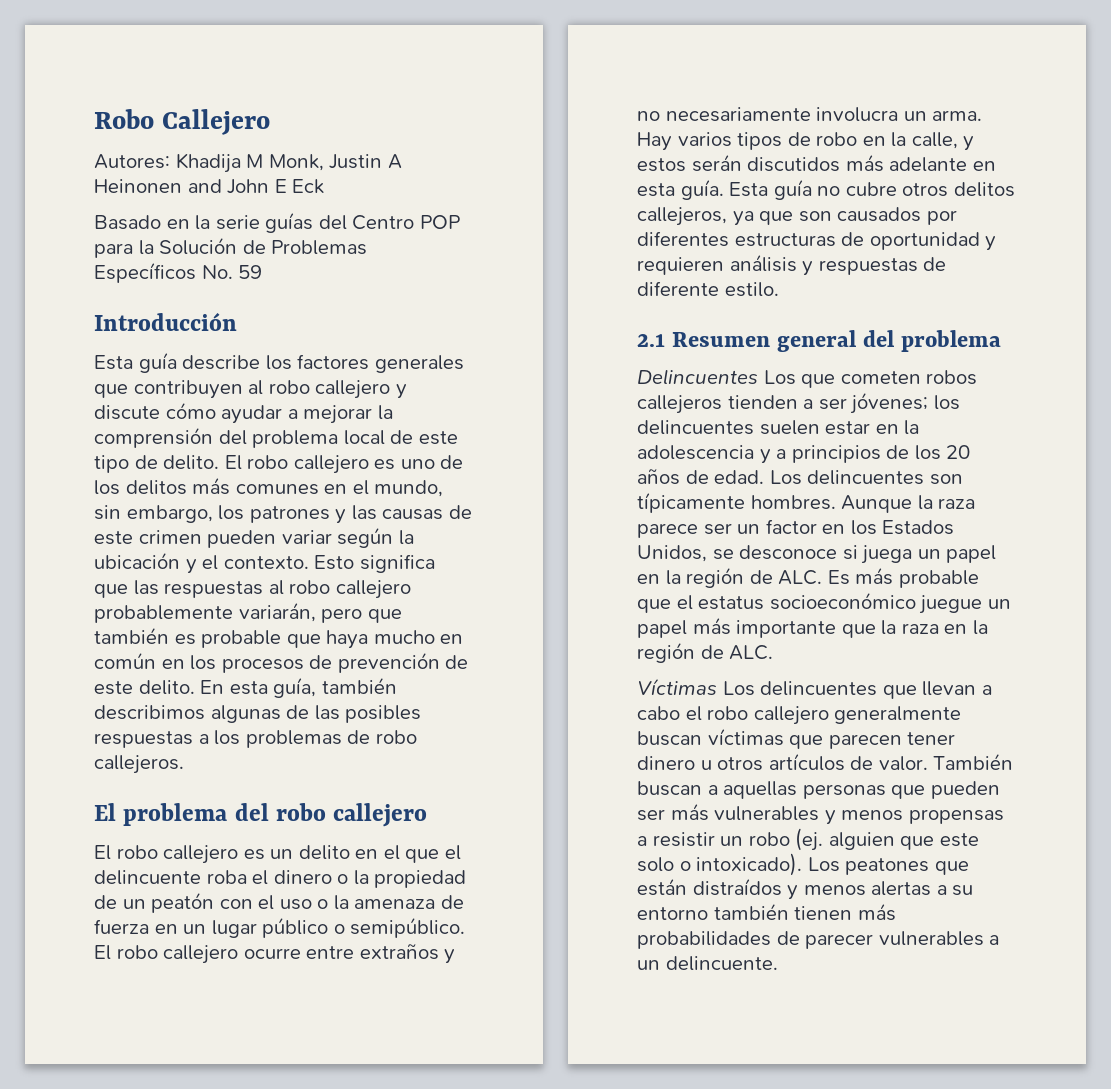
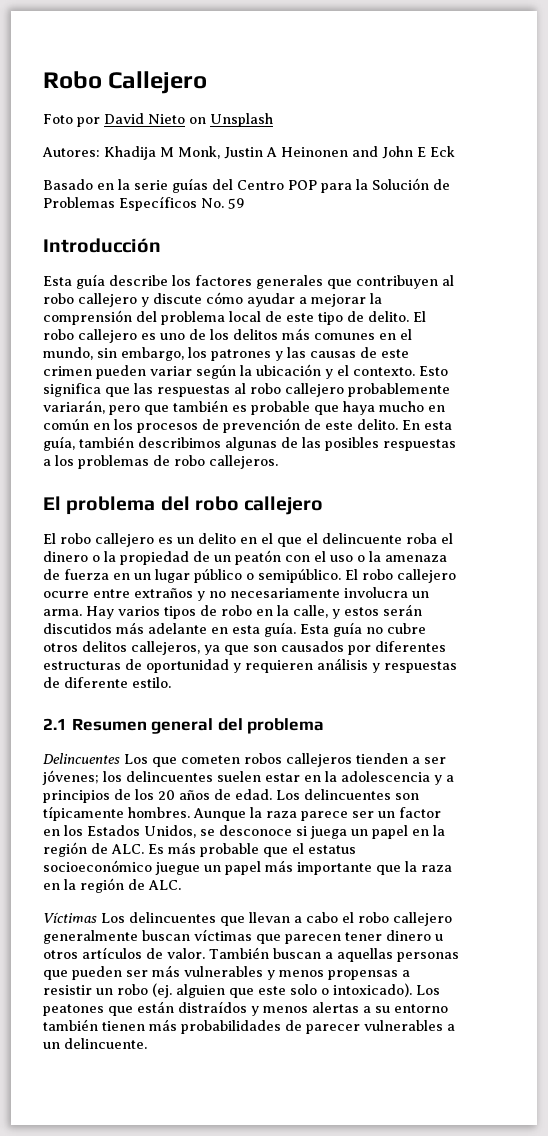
+ Foto por David Nieto on Unsplash

